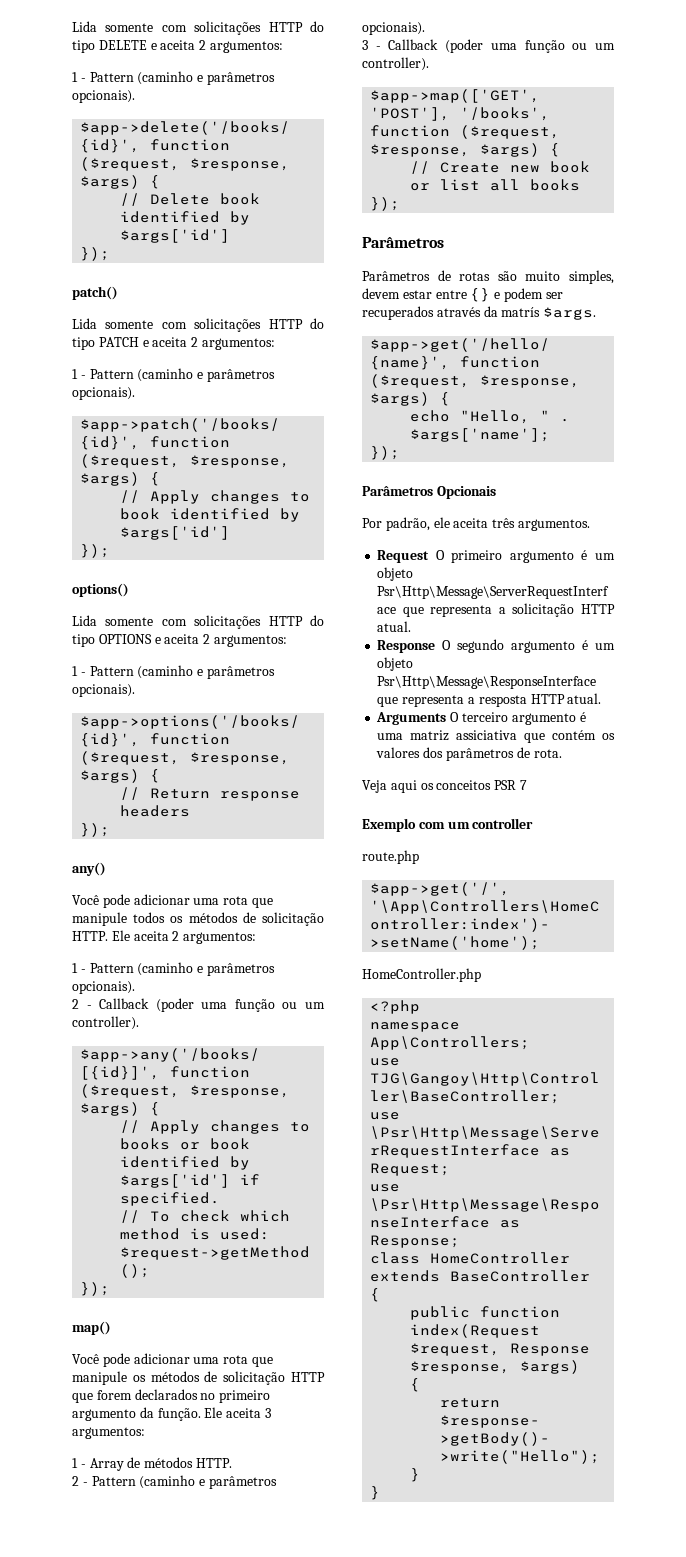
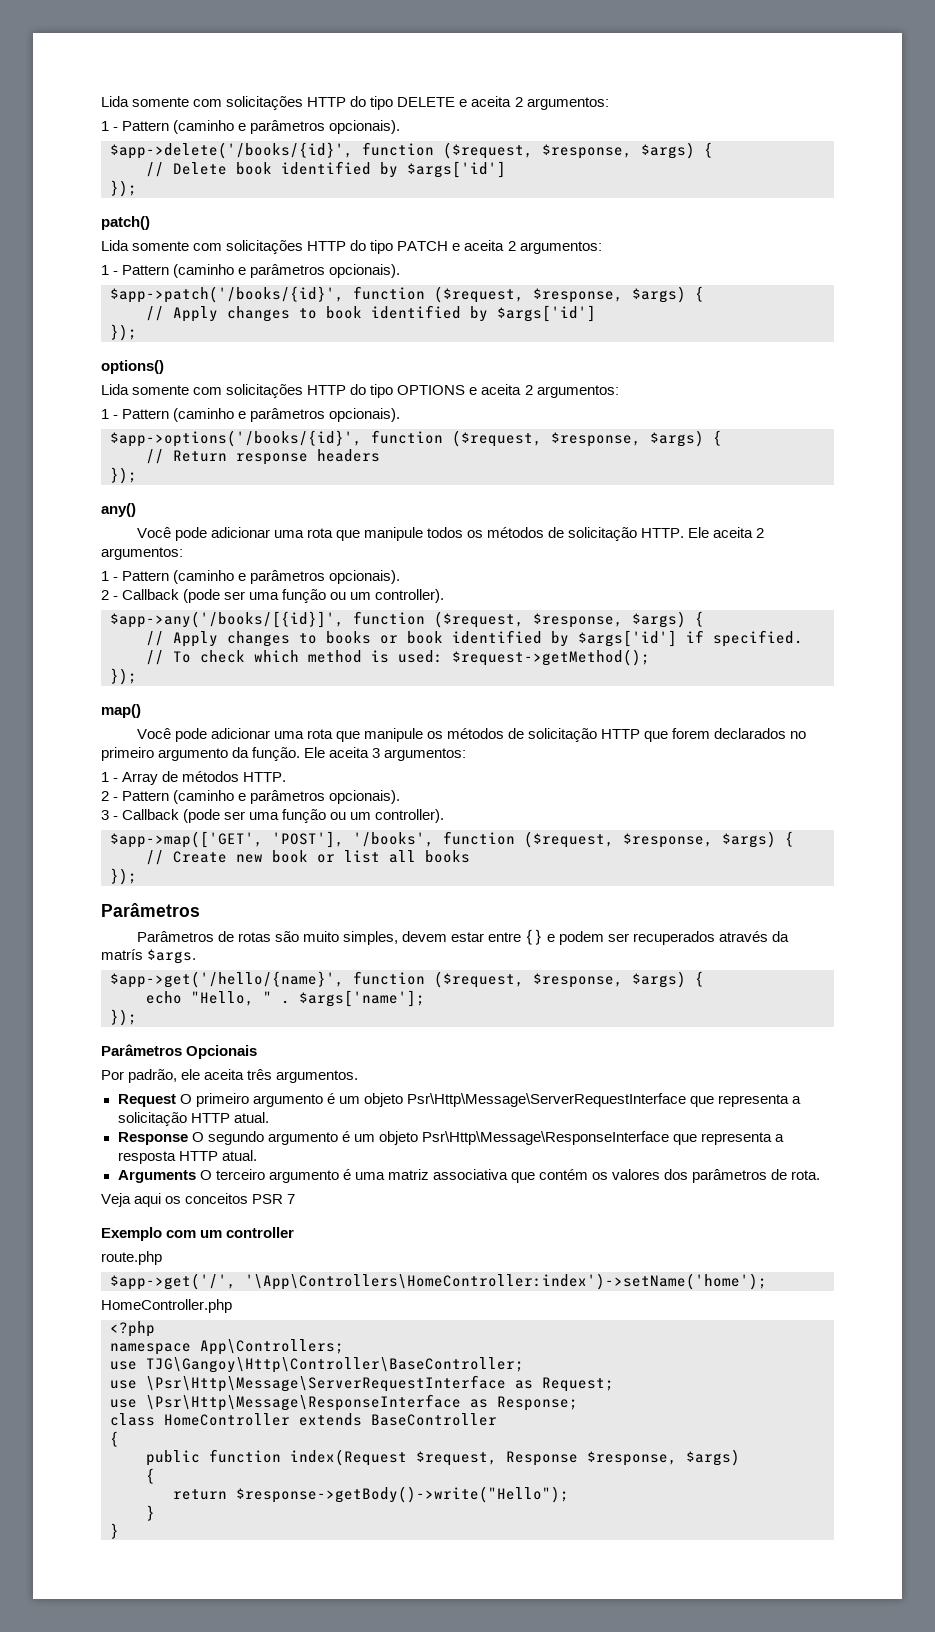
- 2 - Callback (poder uma função ou um controller).
+ 2 - Callback (pode ser uma função ou um controller).
- 3 - Callback (poder uma função ou um controller).
+ 3 - Callback (pode ser uma função ou um controller).
- Arguments O terceiro argumento é uma matriz assiciativa que contém os valores dos parâmetros de rota.
+ Arguments O terceiro argumento é uma matriz associativa que contém os valores dos parâmetros de rota.

